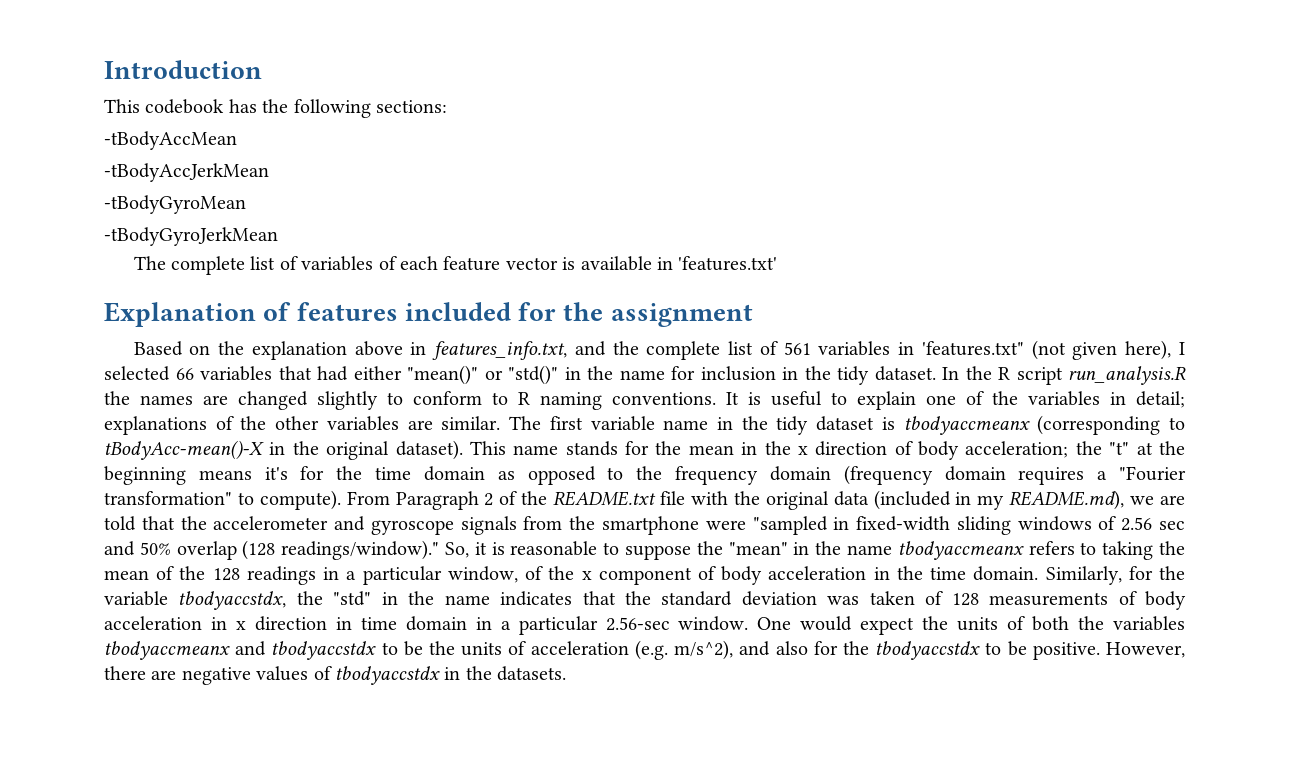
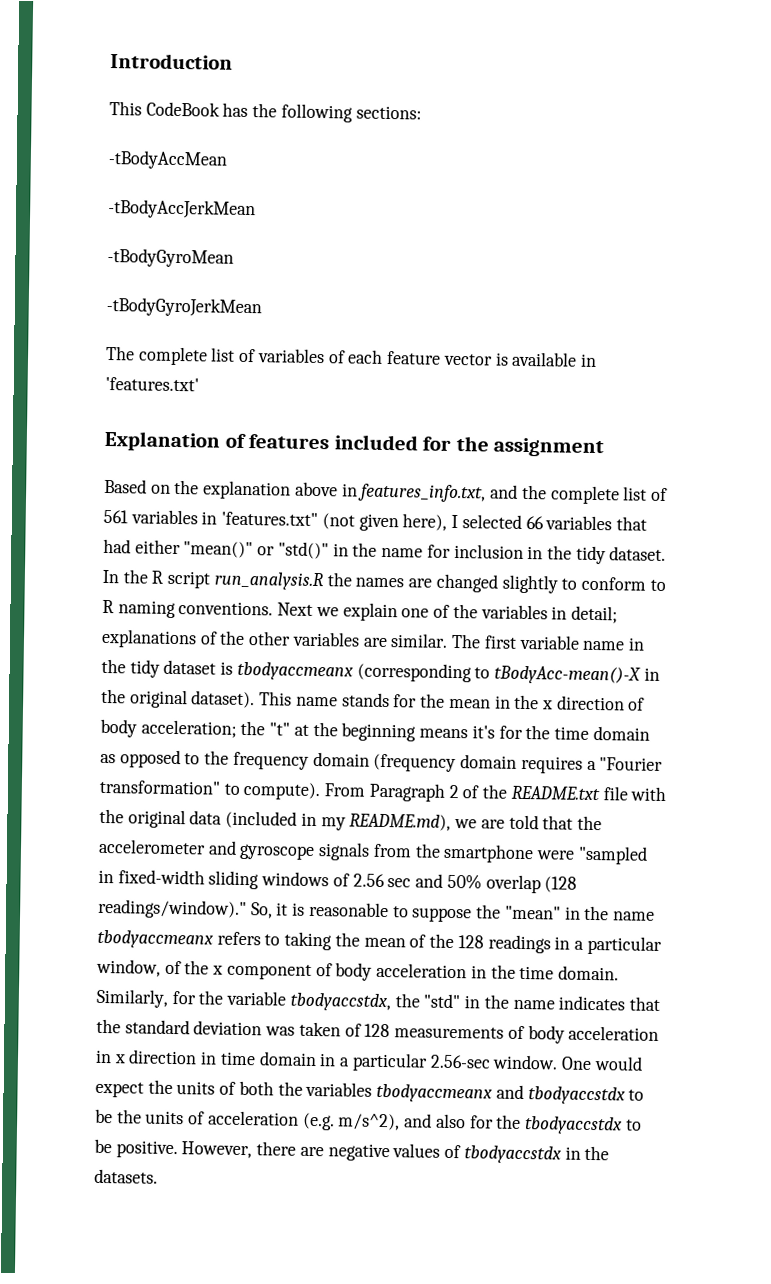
- This codebook has the following sections:
+ This CodeBook has the following sections:
- It is useful to explain one of the variables in detail; explanations of the other variables are similar.
+ Next we explain one of the variables in detail; explanations of the other variables are similar.

